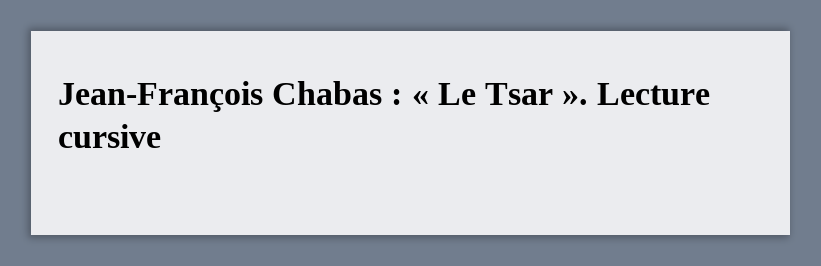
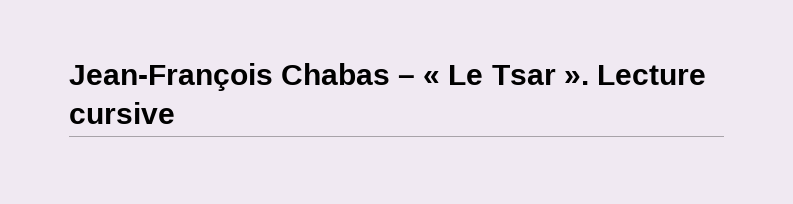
- Jean-François Chabas : « Le Tsar ».
+ Jean-François Chabas – « Le Tsar ».

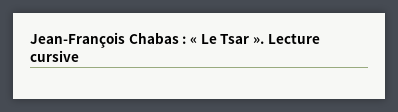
- Jean-François Chabas – « Le Tsar ».
+ Jean-François Chabas : « Le Tsar ».

